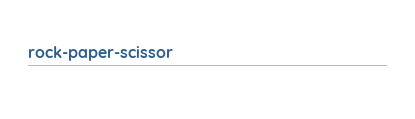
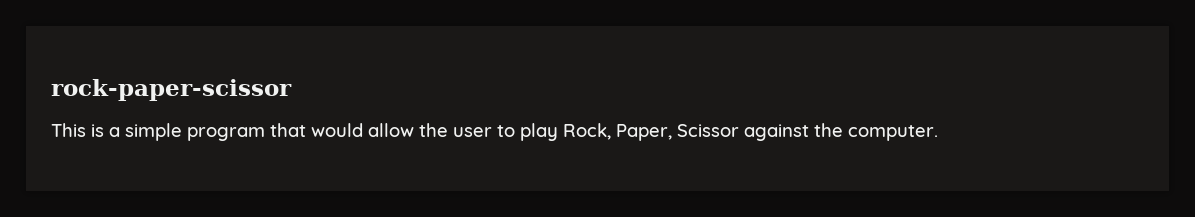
+ This is a simple program that would allow the user to play Rock, Paper, Scissor against the computer.

